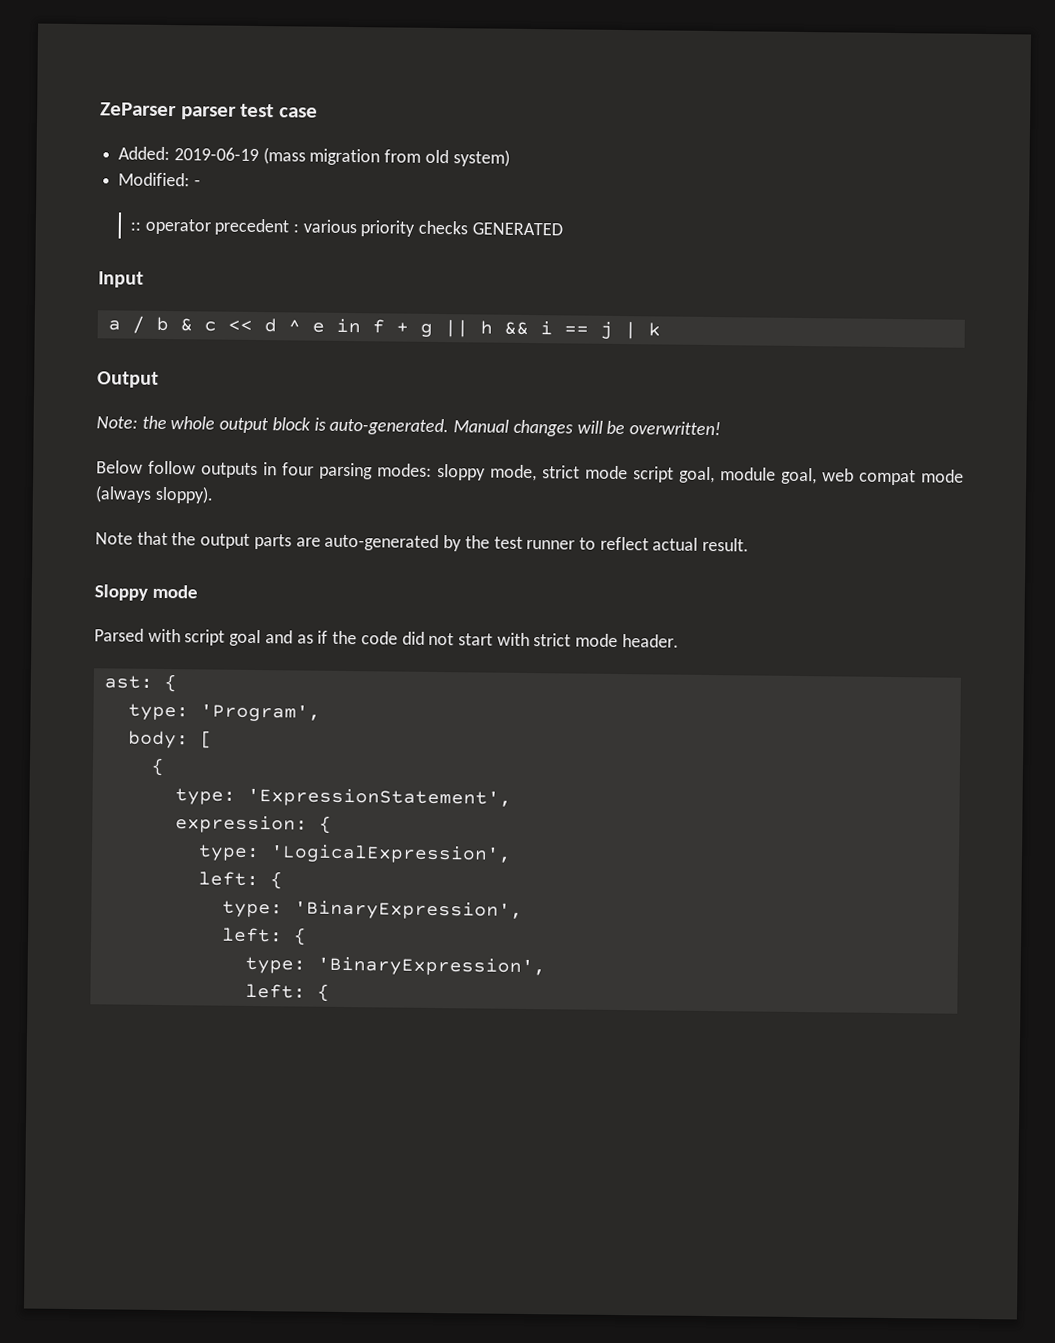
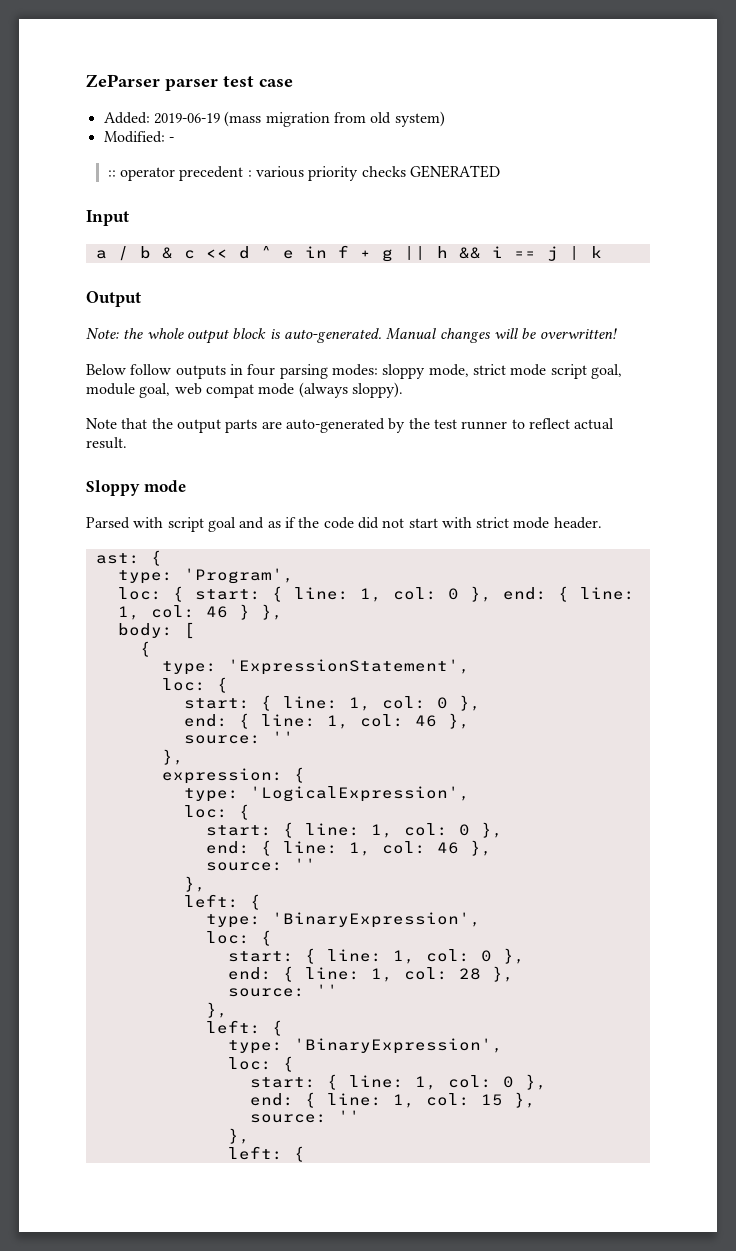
+ loc: { start: { line: 1, col: 0 }, end: { line: 1, col: 46 } },
  type: 'ExpressionStatement',
+ loc: {
+ start: { line: 1, col: 0 },
+ end: { line: 1, col: 46 },
+ source: ''
+ },
  expression: {
  type: 'LogicalExpression',
+ loc: {
+ start: { line: 1, col: 0 },
+ end: { line: 1, col: 46 },
+ source: ''
+ },
  left: {
  type: 'BinaryExpression',
+ loc: {
+ start: { line: 1, col: 0 },
+ end: { line: 1, col: 28 },
+ source: ''
+ },
  left: {
  type: 'BinaryExpression',
+ loc: {
+ start: { line: 1, col: 0 },
+ end: { line: 1, col: 15 },
+ source: ''
+ },

